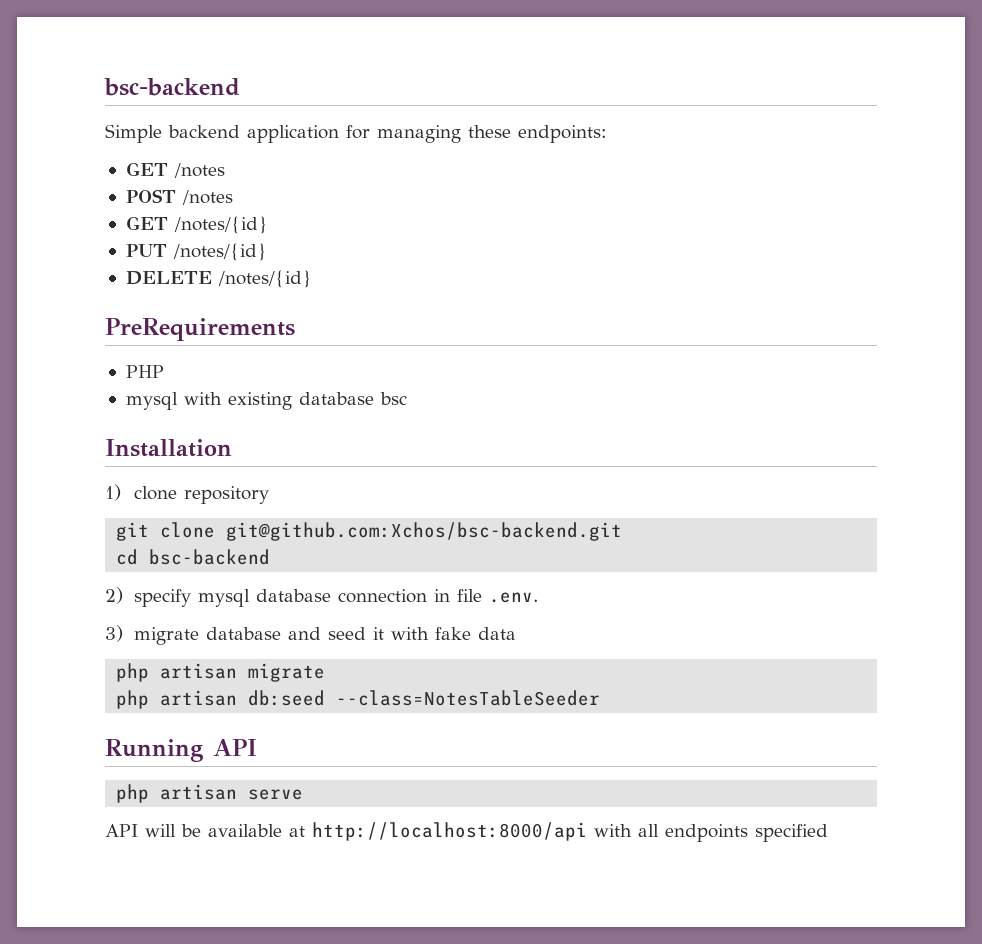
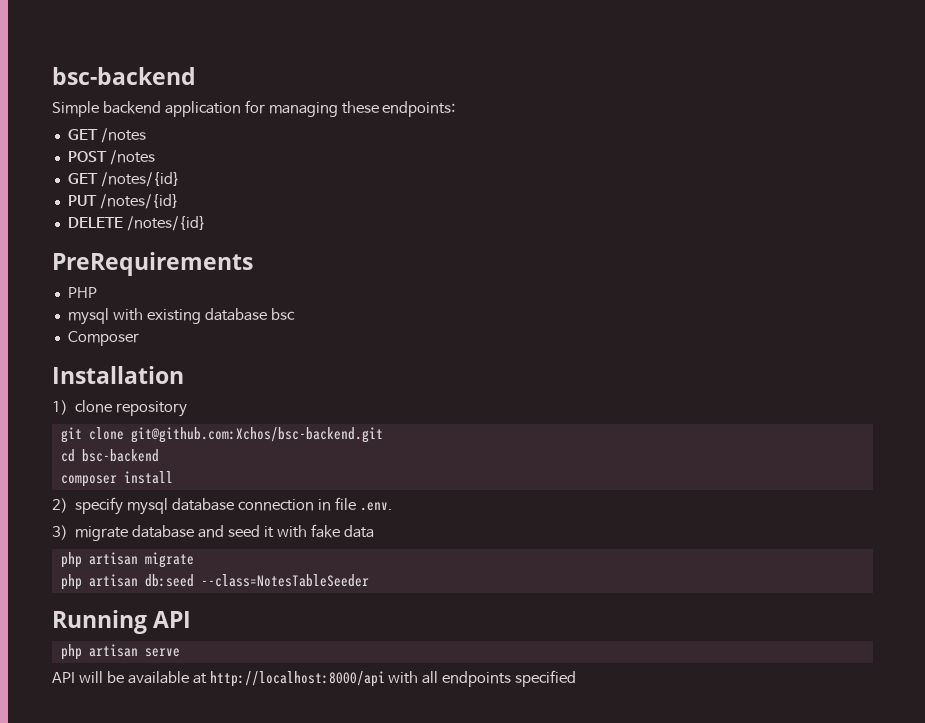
+ Composer
+ composer install

